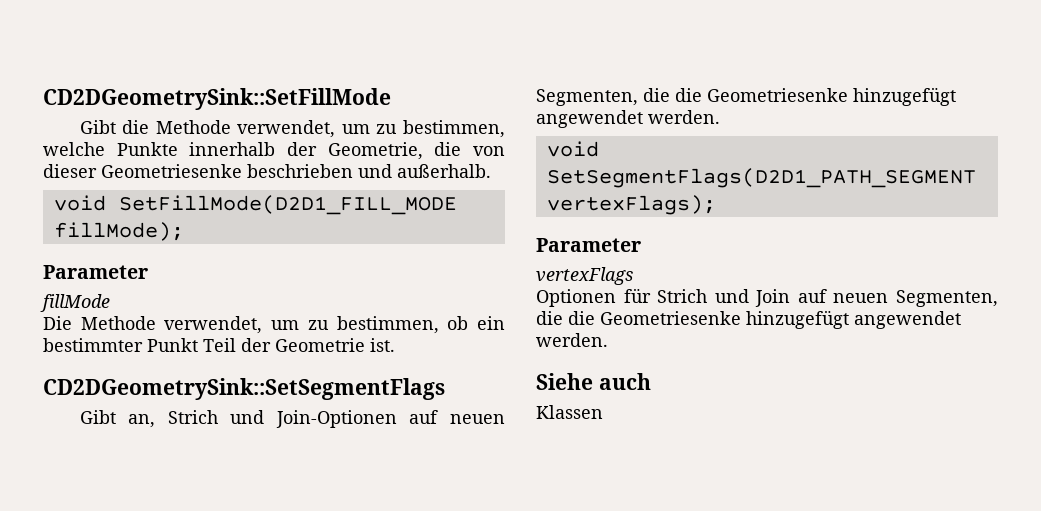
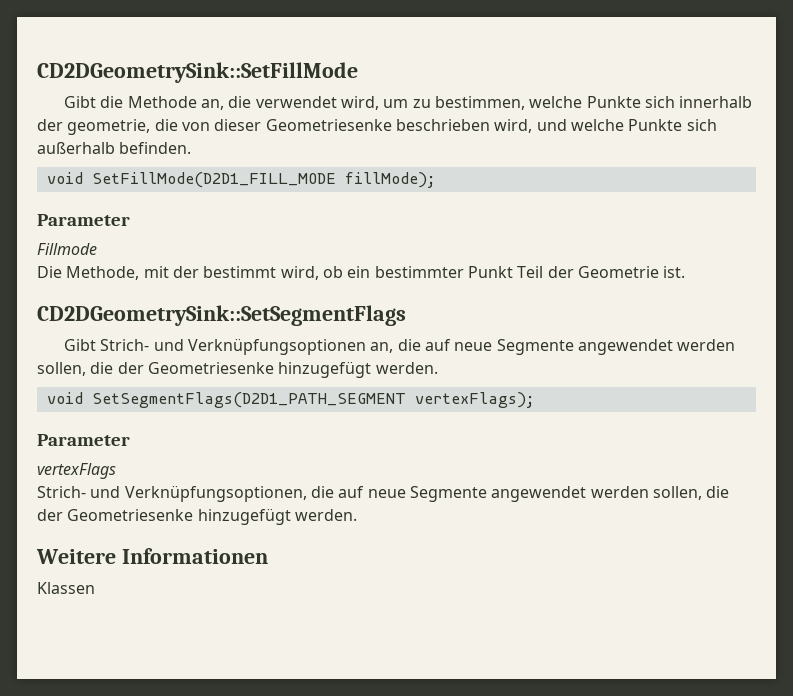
- Gibt die Methode verwendet, um zu bestimmen, welche Punkte innerhalb der Geometrie, die von dieser Geometriesenke beschrieben und außerhalb.
+ Gibt die Methode an, die verwendet wird, um zu bestimmen, welche Punkte sich innerhalb der geometrie, die von dieser Geometriesenke beschrieben wird, und welche Punkte sich außerhalb befinden.
- fillMode
+ Fillmode
- Die Methode verwendet, um zu bestimmen, ob ein bestimmter Punkt Teil der Geometrie ist.
+ Die Methode, mit der bestimmt wird, ob ein bestimmter Punkt Teil der Geometrie ist.
- Gibt an, Strich und Join-Optionen auf neuen Segmenten, die die Geometriesenke hinzugefügt angewendet werden.
+ Gibt Strich- und Verknüpfungsoptionen an, die auf neue Segmente angewendet werden sollen, die der Geometriesenke hinzugefügt werden.
- Optionen für Strich und Join auf neuen Segmenten, die die Geometriesenke hinzugefügt angewendet werden.
- Siehe auch
+ Strich- und Verknüpfungsoptionen, die auf neue Segmente angewendet werden sollen, die der Geometriesenke hinzugefügt werden.
+ Weitere Informationen

